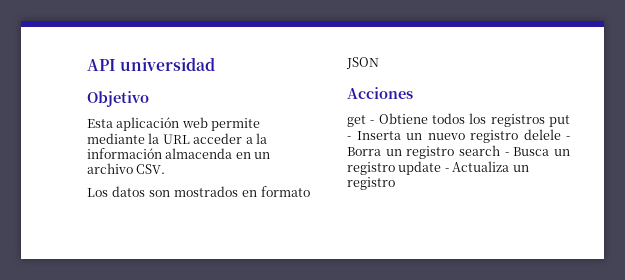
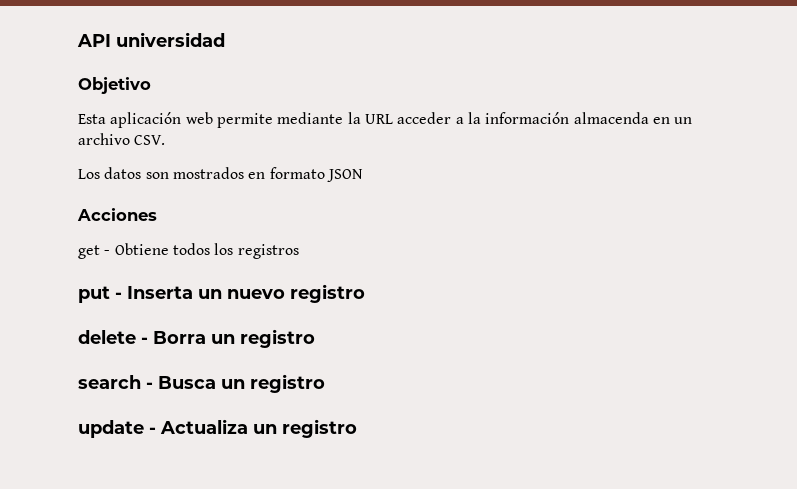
- get - Obtiene todos los registros put - Inserta un nuevo registro delele - Borra un registro search - Busca un registro update - Actualiza un registro
+ get - Obtiene todos los registros
+ put - Inserta un nuevo registro
+ delete - Borra un registro
+ search - Busca un registro
+ update - Actualiza un registro

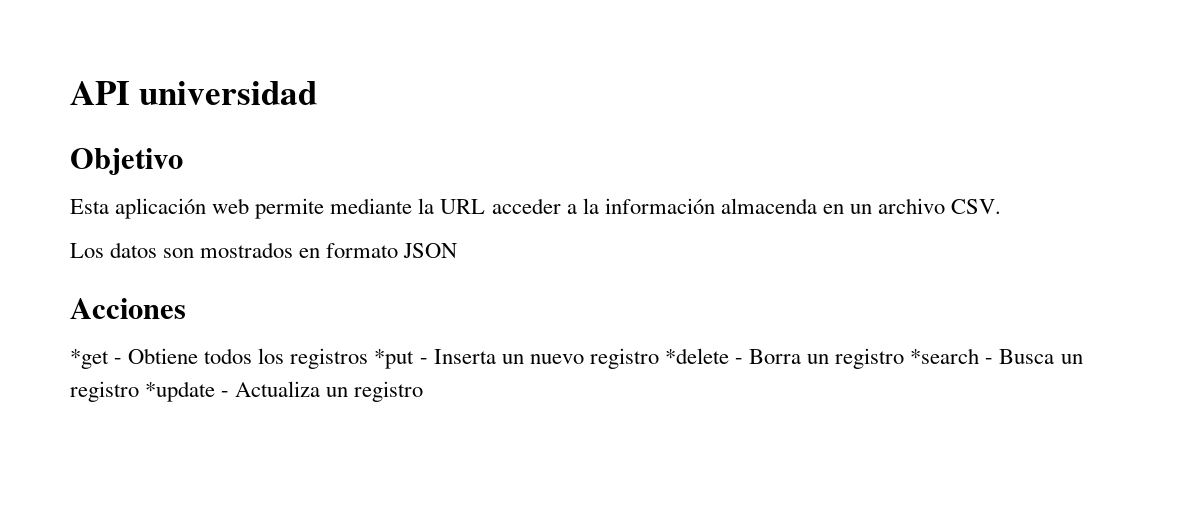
- get - Obtiene todos los registros
- put - Inserta un nuevo registro
- delete - Borra un registro
- search - Busca un registro
- update - Actualiza un registro
+ *get - Obtiene todos los registros *put - Inserta un nuevo registro *delete - Borra un registro *search - Busca un registro *update - Actualiza un registro

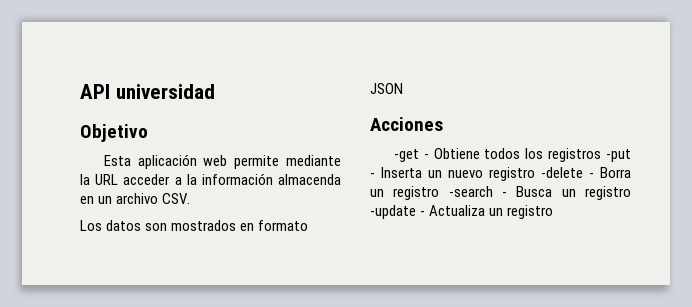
- *get - Obtiene todos los registros *put - Inserta un nuevo registro *delete - Borra un registro *search - Busca un registro *update - Actualiza un registro
+ -get - Obtiene todos los registros -put - Inserta un nuevo registro -delete - Borra un registro -search - Busca un registro -update - Actualiza un registro

